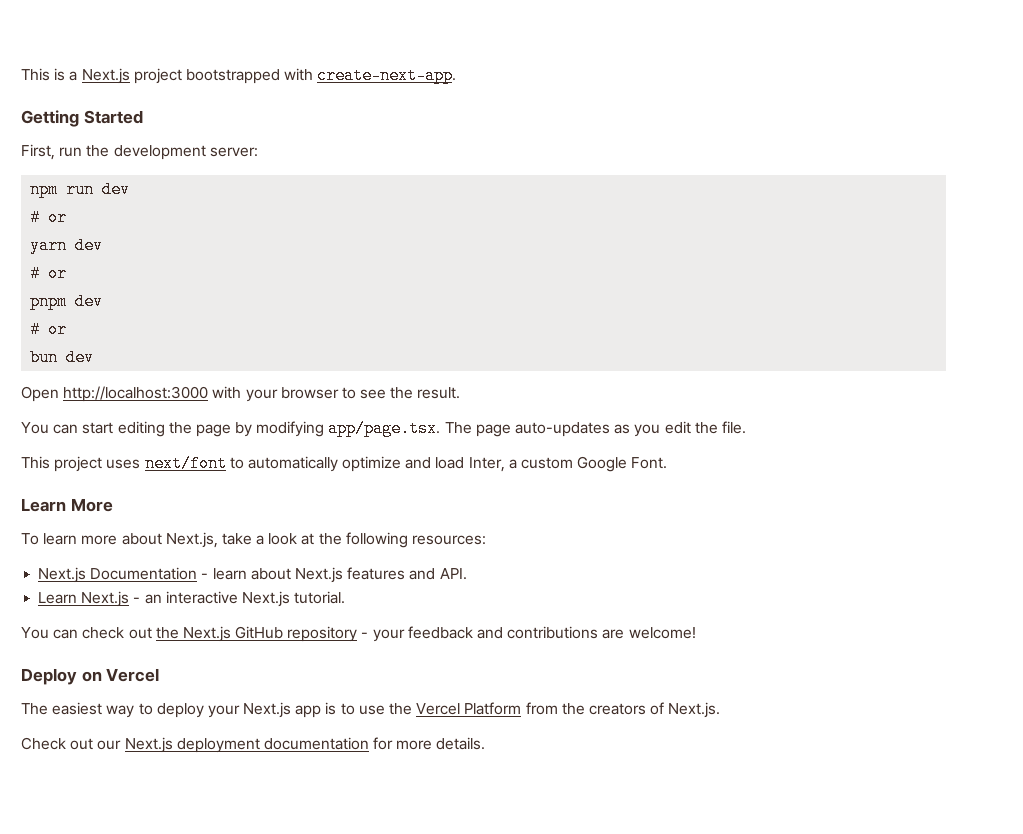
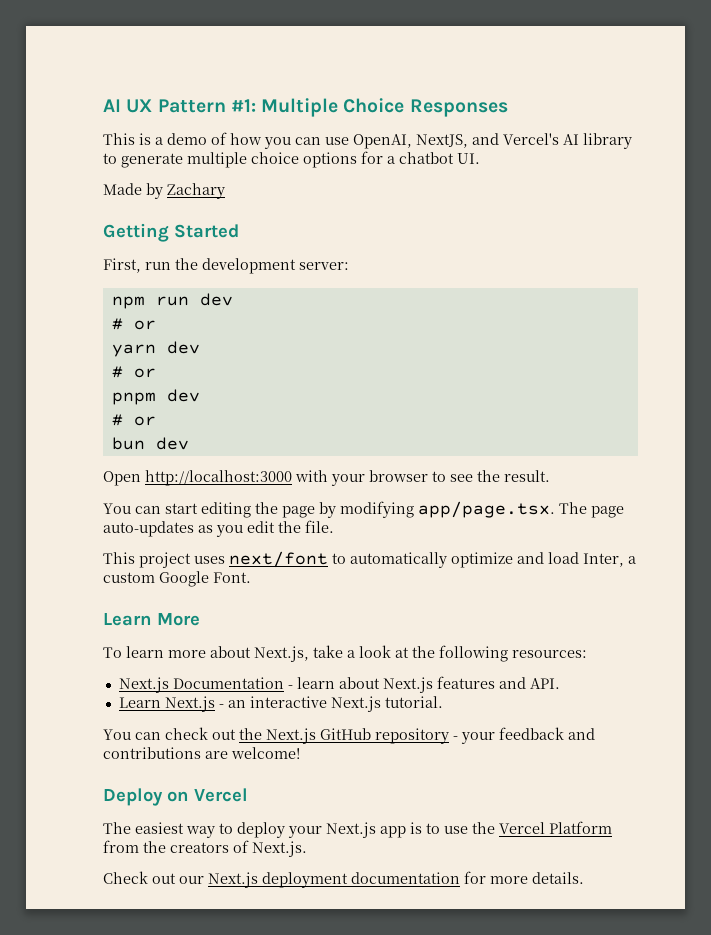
- This is a Next.js project bootstrapped with create-next-app.
+ AI UX Pattern #1: Multiple Choice Responses
+ This is a demo of how you can use OpenAI, NextJS, and Vercel's AI library to generate multiple choice options for a chatbot UI.
+ Made by Zachary

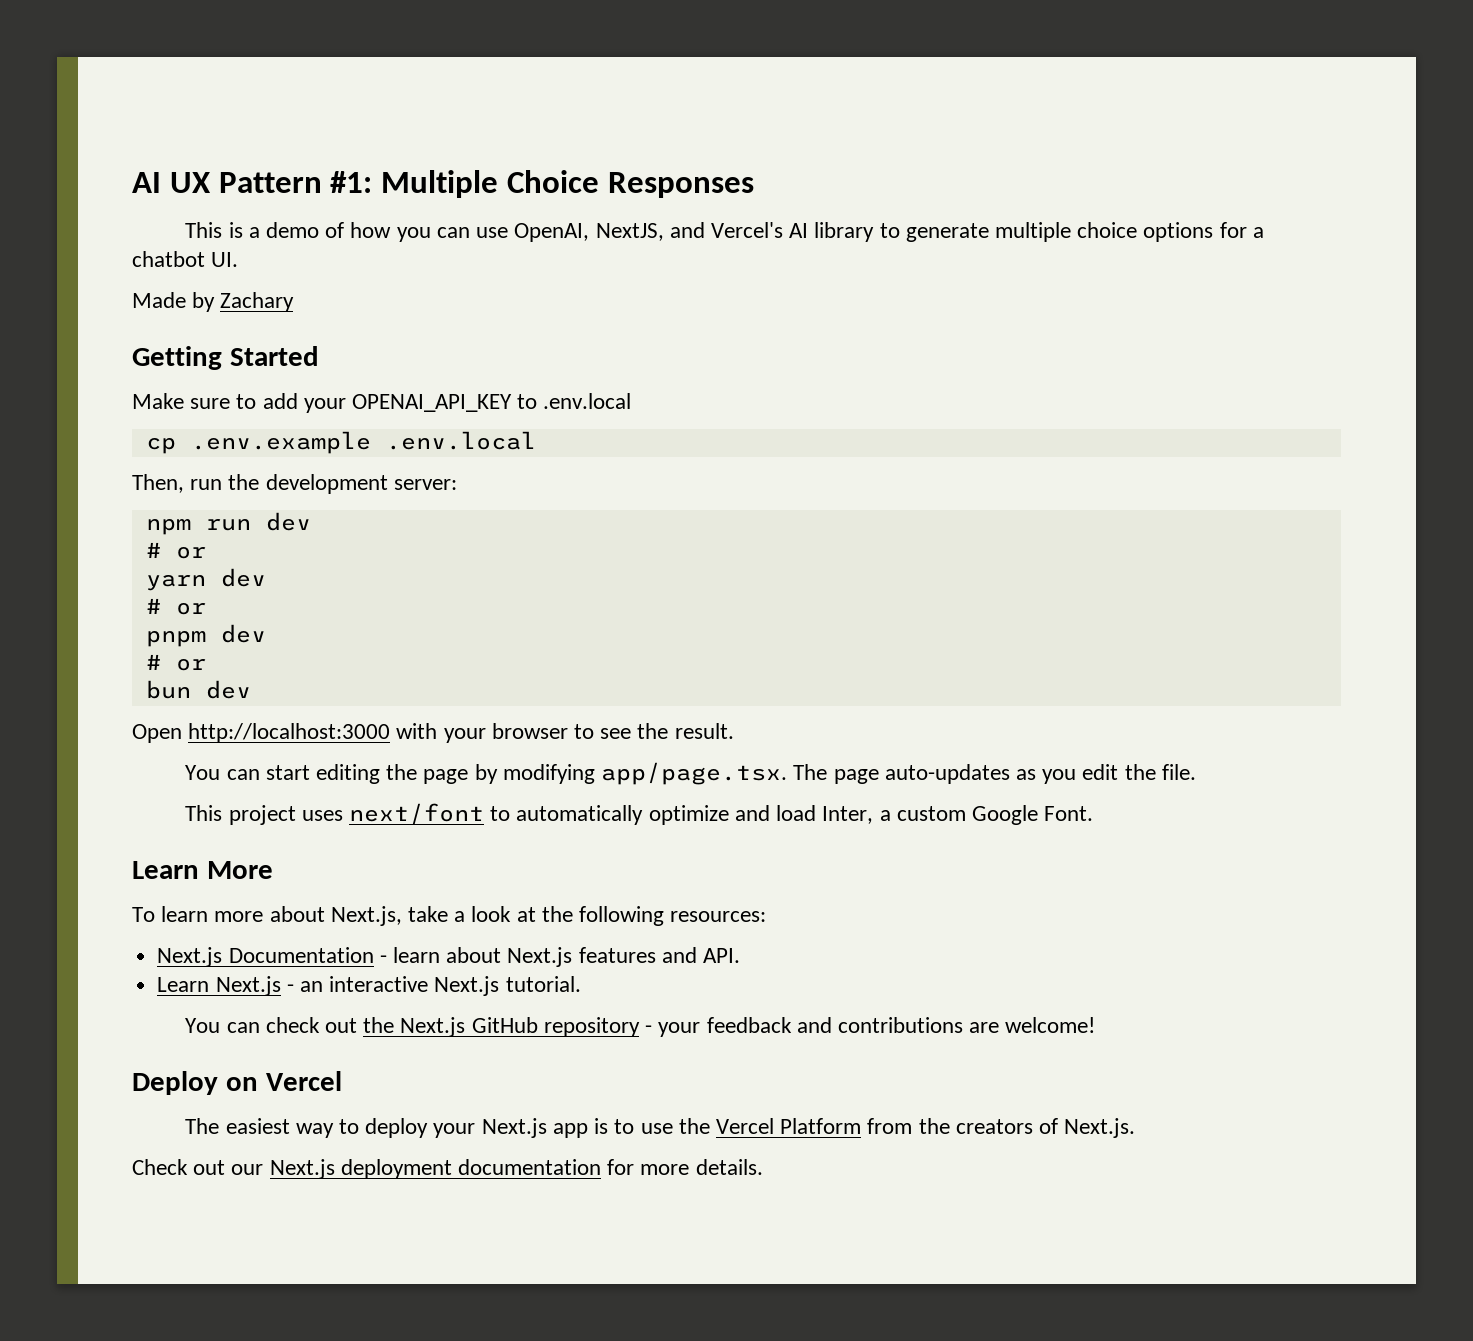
- First, run the development server:
+ Make sure to add your OPENAI_API_KEY to .env.local
+ cp .env.example .env.local
+ Then, run the development server:

